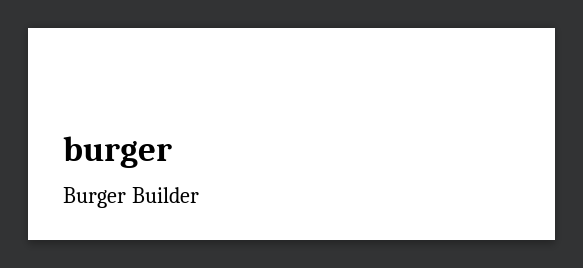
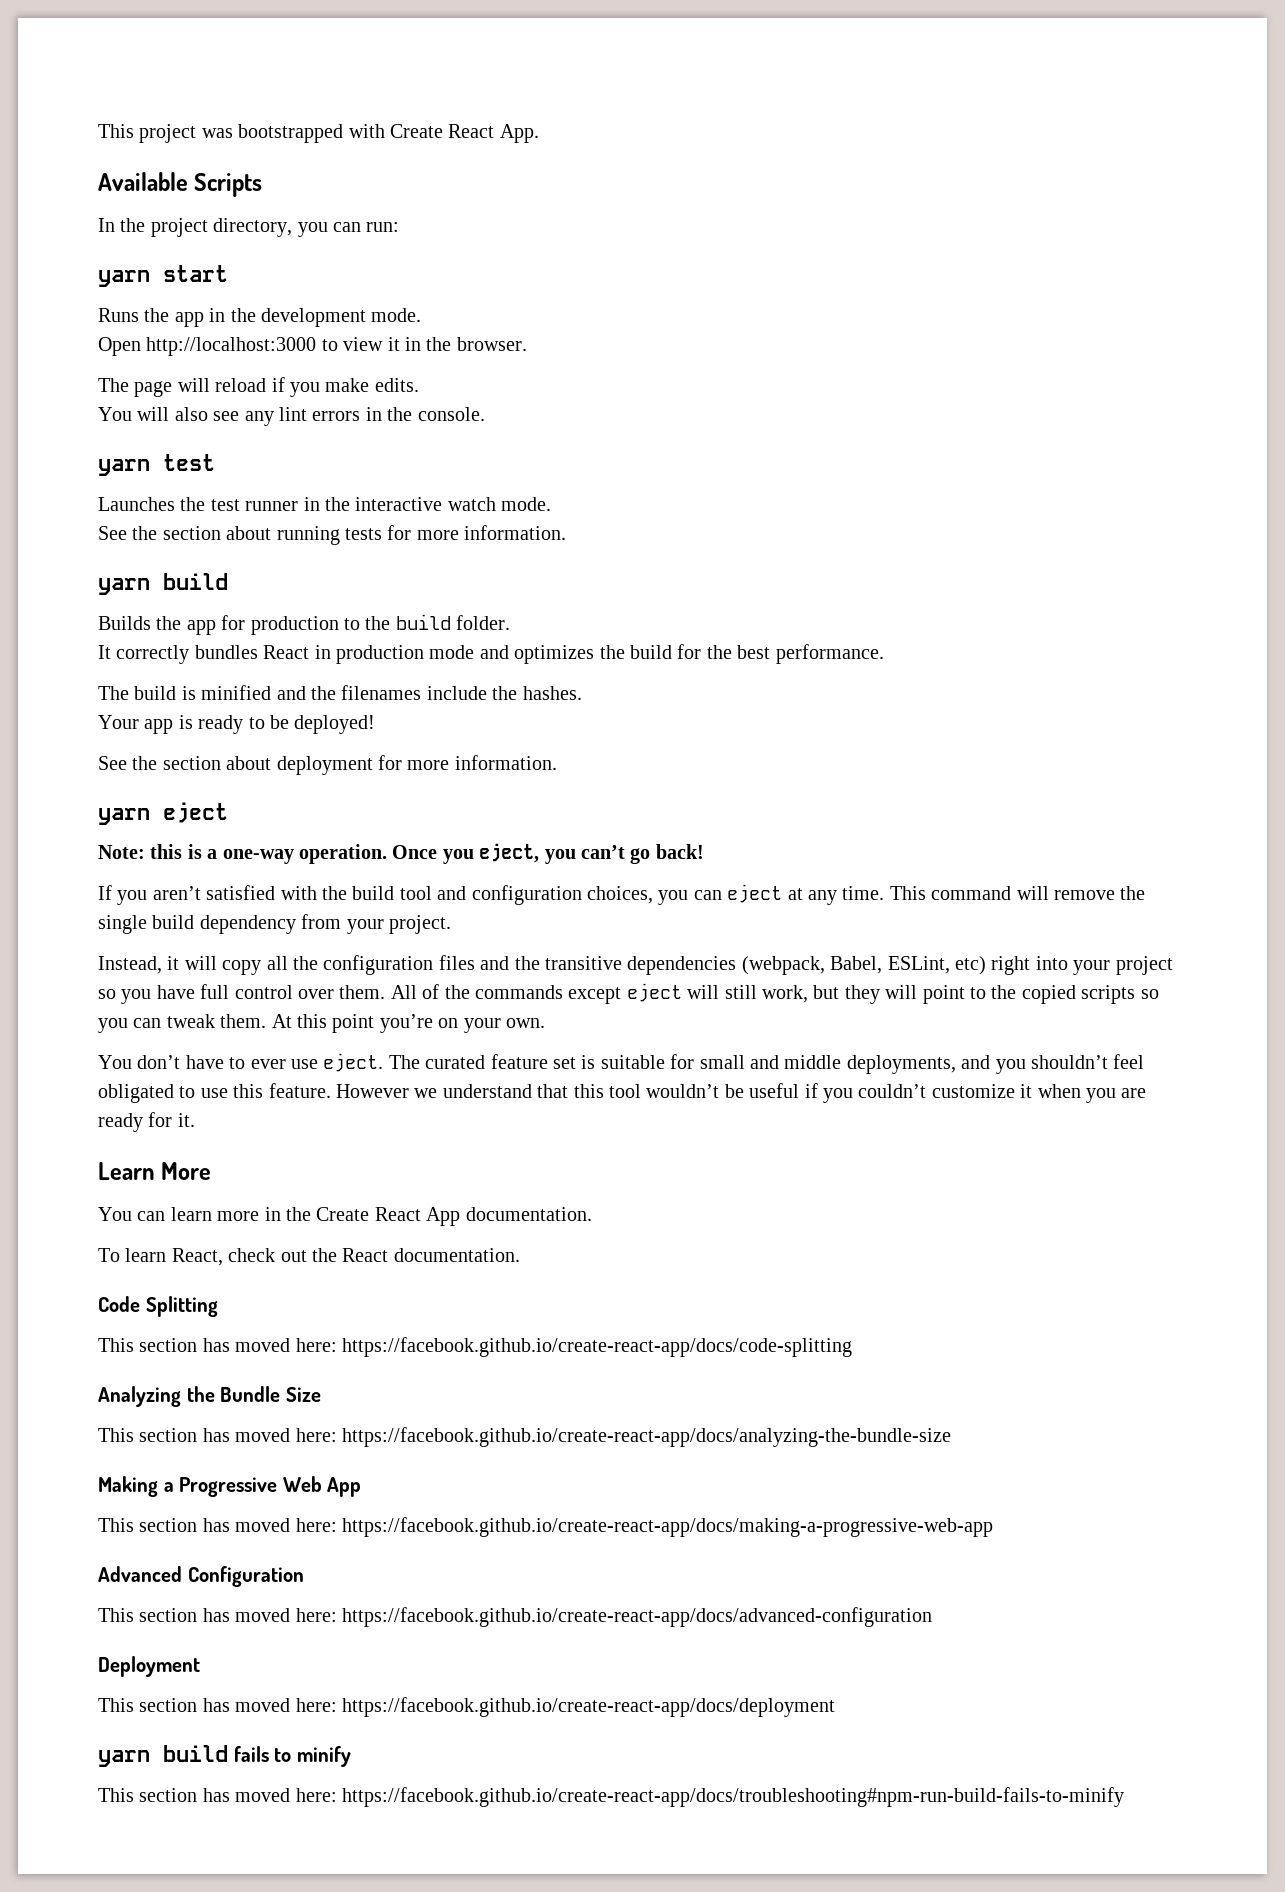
- burger
- Burger Builder
+ This project was bootstrapped with Create React App.
+ Available Scripts
+ In the project directory, you can run:
+ yarn start
+ Runs the app in the development mode.
+ Open http://localhost:3000 to view it in the browser.
+ The page will reload if you make edits.
+ You will also see any lint errors in the console.
+ yarn test
+ Launches the test runner in the interactive watch mode.
+ See the section about running tests for more information.
+ yarn build
+ Builds the app for production to the build folder.
+ It correctly bundles React in production mode and optimizes the build for the best performance.
+ The build is minified and the filenames include the hashes.
+ Your app is ready to be deployed!
+ See the section about deployment for more information.
+ yarn eject
+ Note: this is a one-way operation. Once you eject, you can’t go back!
+ If you aren’t satisfied with the build tool and configuration choices, you can eject at any time. This command will remove the single build dependency from your project.
+ Instead, it will copy all the configuration files and the transitive dependencies (webpack, Babel, ESLint, etc) right into your project so you have full control over them. All of the commands except eject will still work, but they will point to the copied scripts so you can tweak them. At this point you’re on your own.
+ You don’t have to ever use eject. The curated feature set is suitable for small and middle deployments, and you shouldn’t feel obligated to use this feature. However we understand that this tool wouldn’t be useful if you couldn’t customize it when you are ready for it.
+ Learn More
+ You can learn more in the Create React App documentation.
+ To learn React, check out the React documentation.
+ Code Splitting
+ This section has moved here: https://facebook.github.io/create-react-app/docs/code-splitting
+ Analyzing the Bundle Size
+ This section has moved here: https://facebook.github.io/create-react-app/docs/analyzing-the-bundle-size
+ Making a Progressive Web App
+ This section has moved here: https://facebook.github.io/create-react-app/docs/making-a-progressive-web-app
+ Advanced Configuration
+ This section has moved here: https://facebook.github.io/create-react-app/docs/advanced-configuration
+ Deployment
+ This section has moved here: https://facebook.github.io/create-react-app/docs/deployment
+ yarn build fails to minify
+ This section has moved here: https://facebook.github.io/create-react-app/docs/troubleshooting#npm-run-build-fails-to-minify

